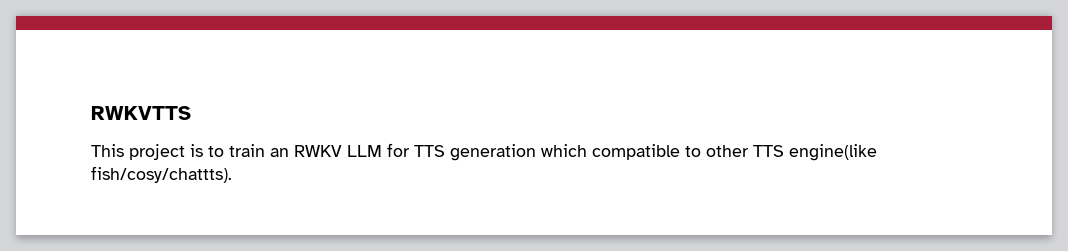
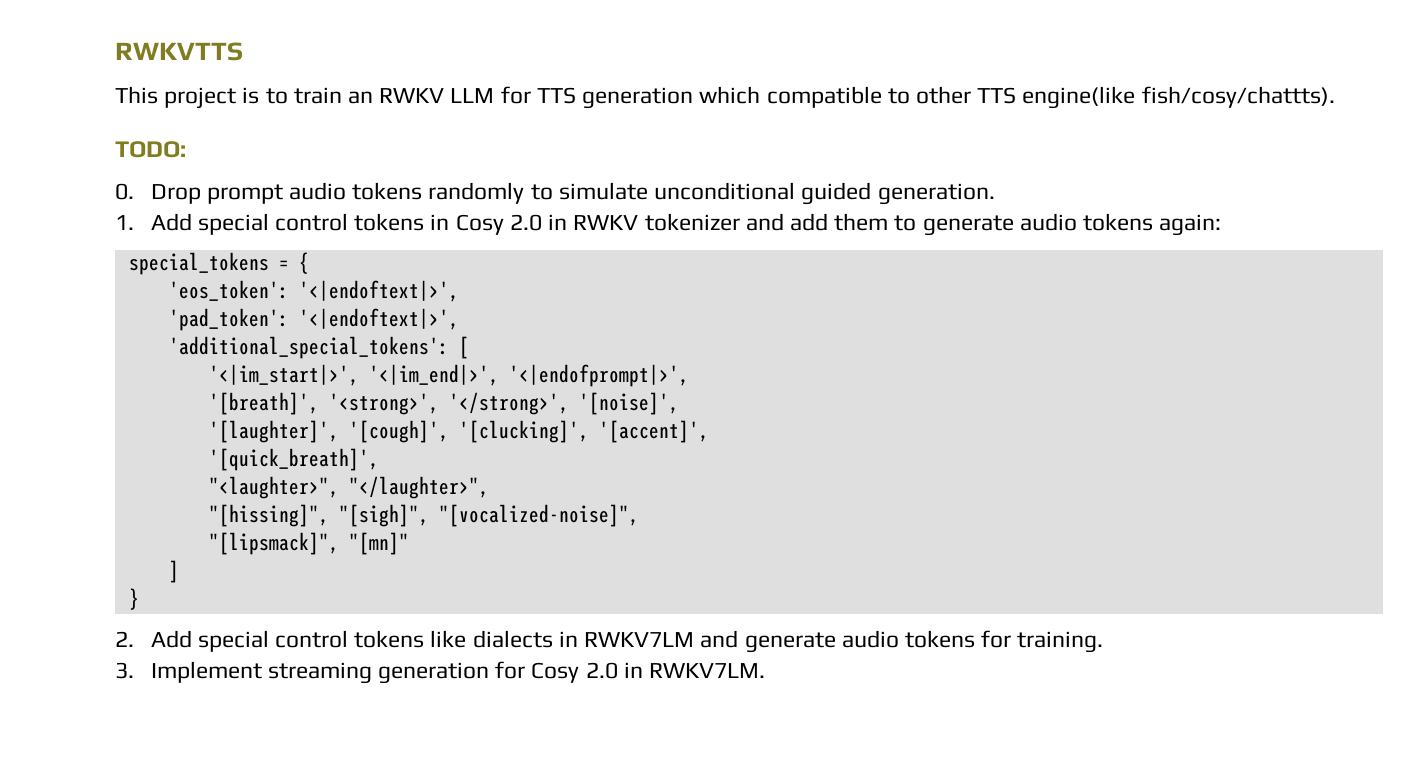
+ TODO:
+ 0. Drop prompt audio tokens randomly to simulate unconditional guided generation.
+ 1. Add special control tokens in Cosy 2.0 in RWKV tokenizer and add them to generate audio tokens again:
+ special_tokens = {
+ 'eos_token': '<|endoftext|>',
+ 'pad_token': '<|endoftext|>',
+ 'additional_special_tokens': [
+ '<|im_start|>', '<|im_end|>', '<|endofprompt|>',
+ '[breath]', '<strong>', '</strong>', '[noise]',
+ '[laughter]', '[cough]', '[clucking]', '[accent]',
+ '[quick_breath]',
+ "<laughter>", "</laughter>",
+ "[hissing]", "[sigh]", "[vocalized-noise]",
+ "[lipsmack]", "[mn]"
+ ]
+ }
+ 2. Add special control tokens like dialects in RWKV7LM and generate audio tokens for training.
+ 3. Implement streaming generation for Cosy 2.0 in RWKV7LM.

